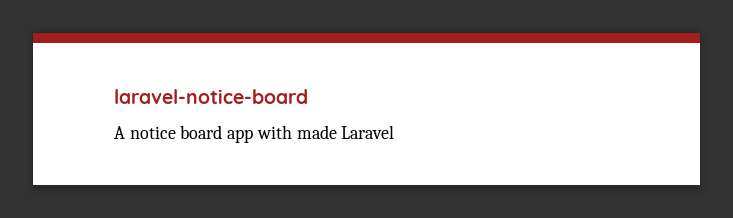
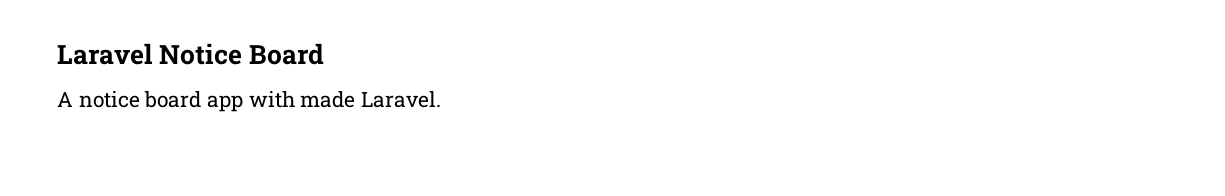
- laravel-notice-board
+ Laravel Notice Board
- A notice board app with made Laravel
+ A notice board app with made Laravel.

